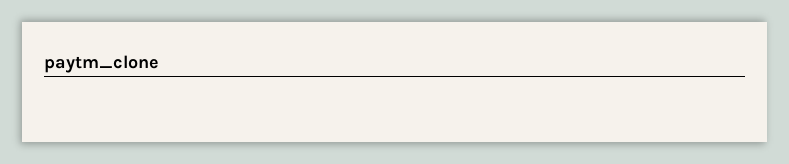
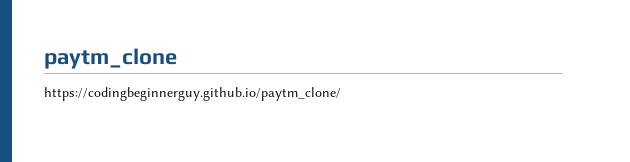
+ https://codingbeginnerguy.github.io/paytm_clone/

